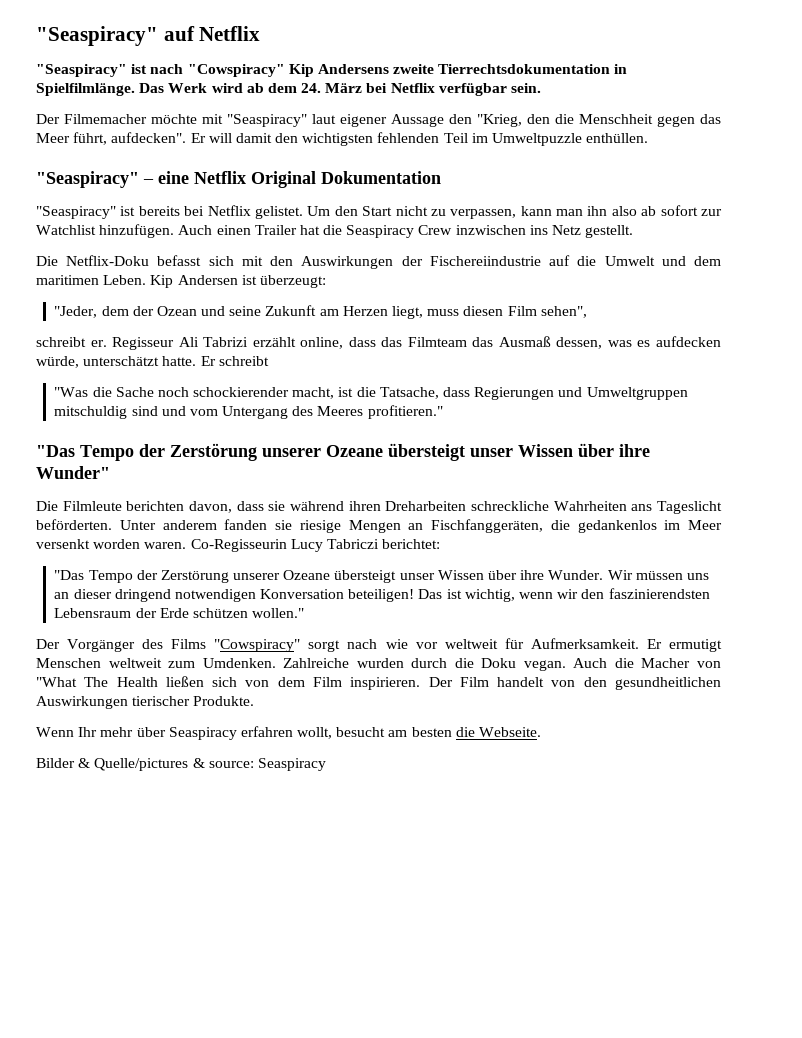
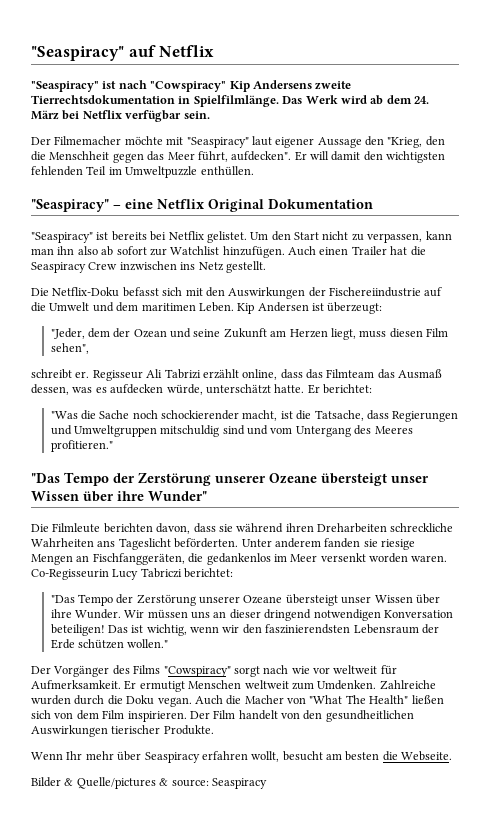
- Er schreibt
+ Er berichtet:
- Auch die Macher von "What The Health ließen sich von dem Film inspirieren.
+ Auch die Macher von "What The Health" ließen sich von dem Film inspirieren.

